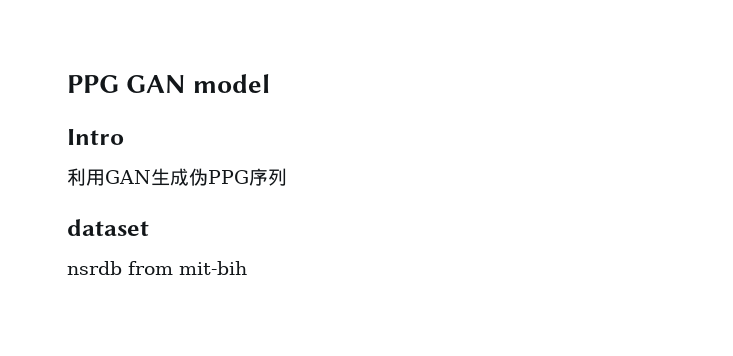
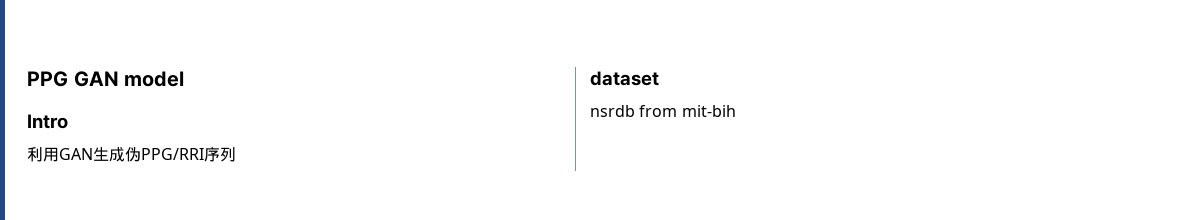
- 利用GAN生成伪PPG序列
+ 利用GAN生成伪PPG/RRI序列

